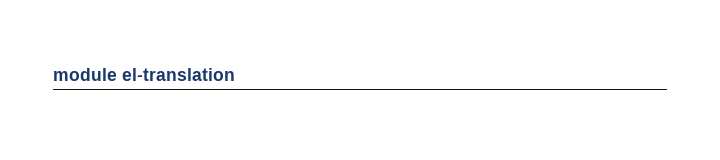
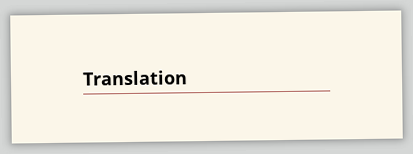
- module el-translation
+ Translation

